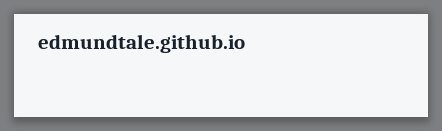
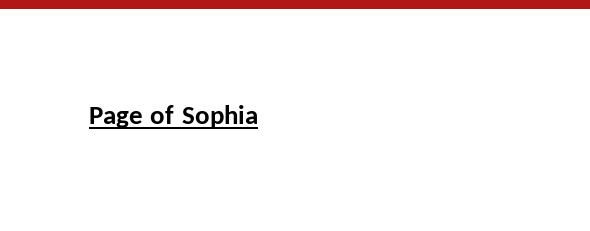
- edmundtale.github.io
+ Page of Sophia

